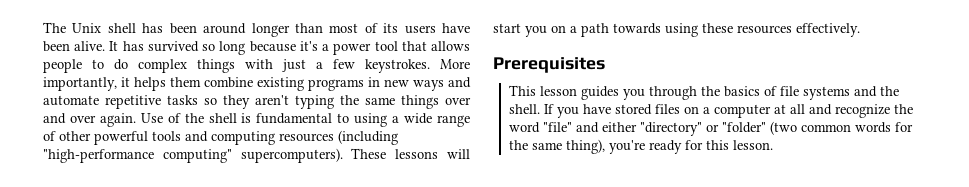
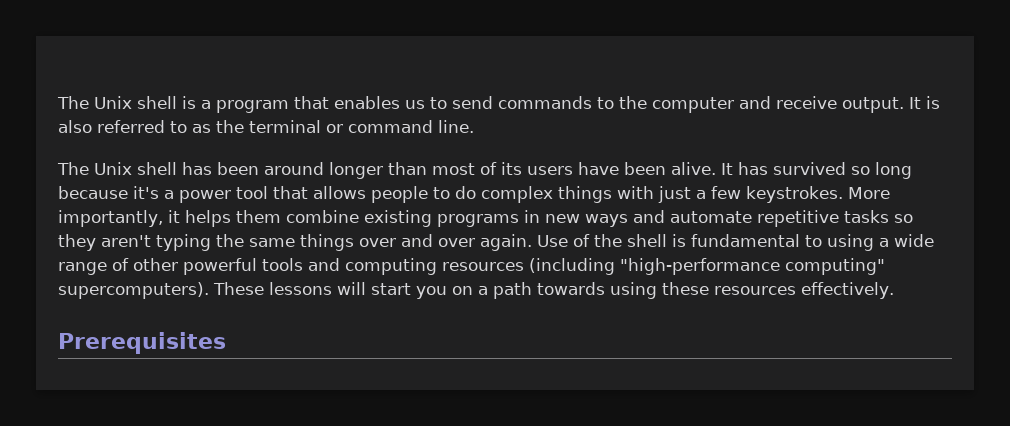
+ The Unix shell is a program that enables us to send commands to the computer and receive output. It is also referred to as the terminal or command line.
- This lesson guides you through the basics of file systems and the shell. If you have stored files on a computer at all and recognize the word "file" and either "directory" or "folder" (two common words for the same thing), you're ready for this lesson.

